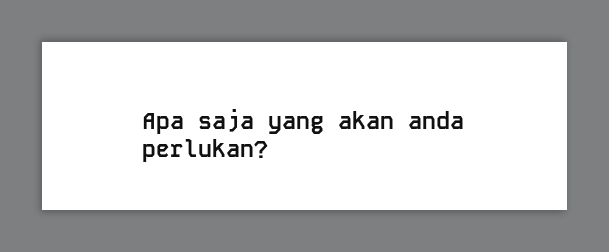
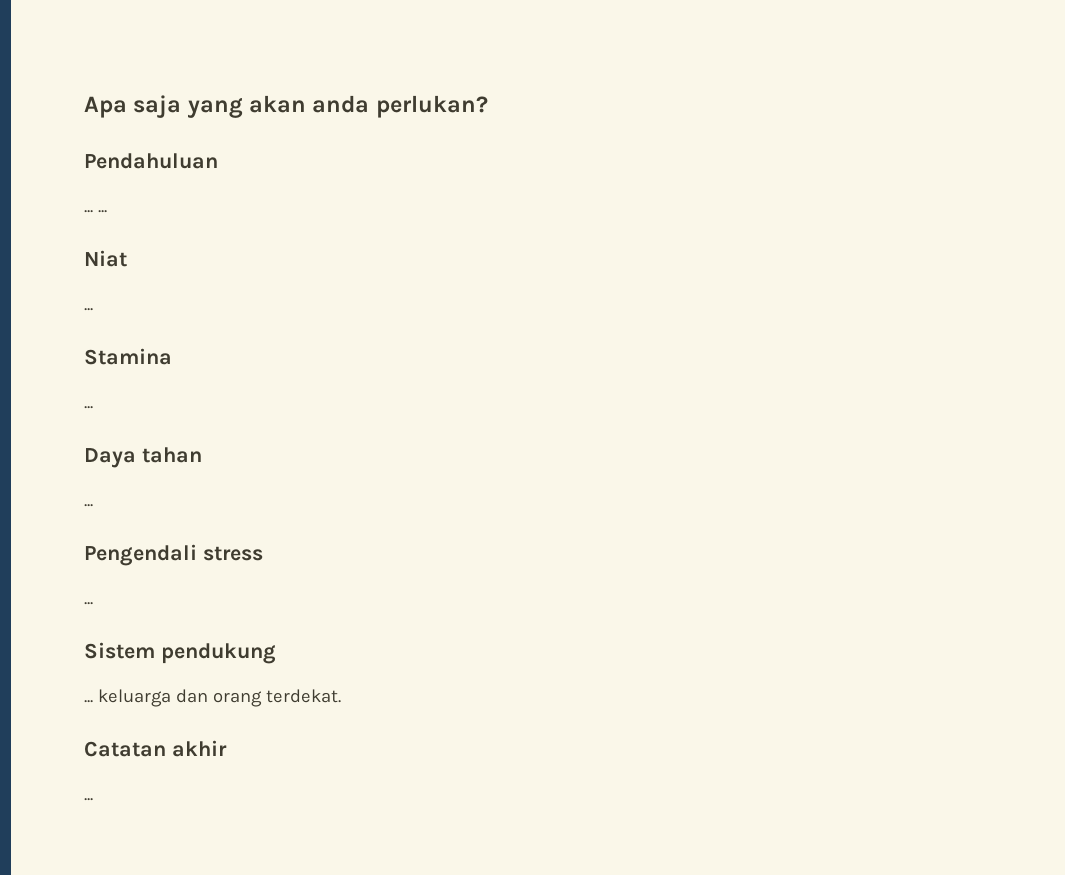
+ Pendahuluan
+ ... ...
+ Niat
+ ...
+ Stamina
+ ...
+ Daya tahan
+ ...
+ Pengendali stress
+ ...
+ Sistem pendukung
+ ... keluarga dan orang terdekat.
+ Catatan akhir
+ ...

